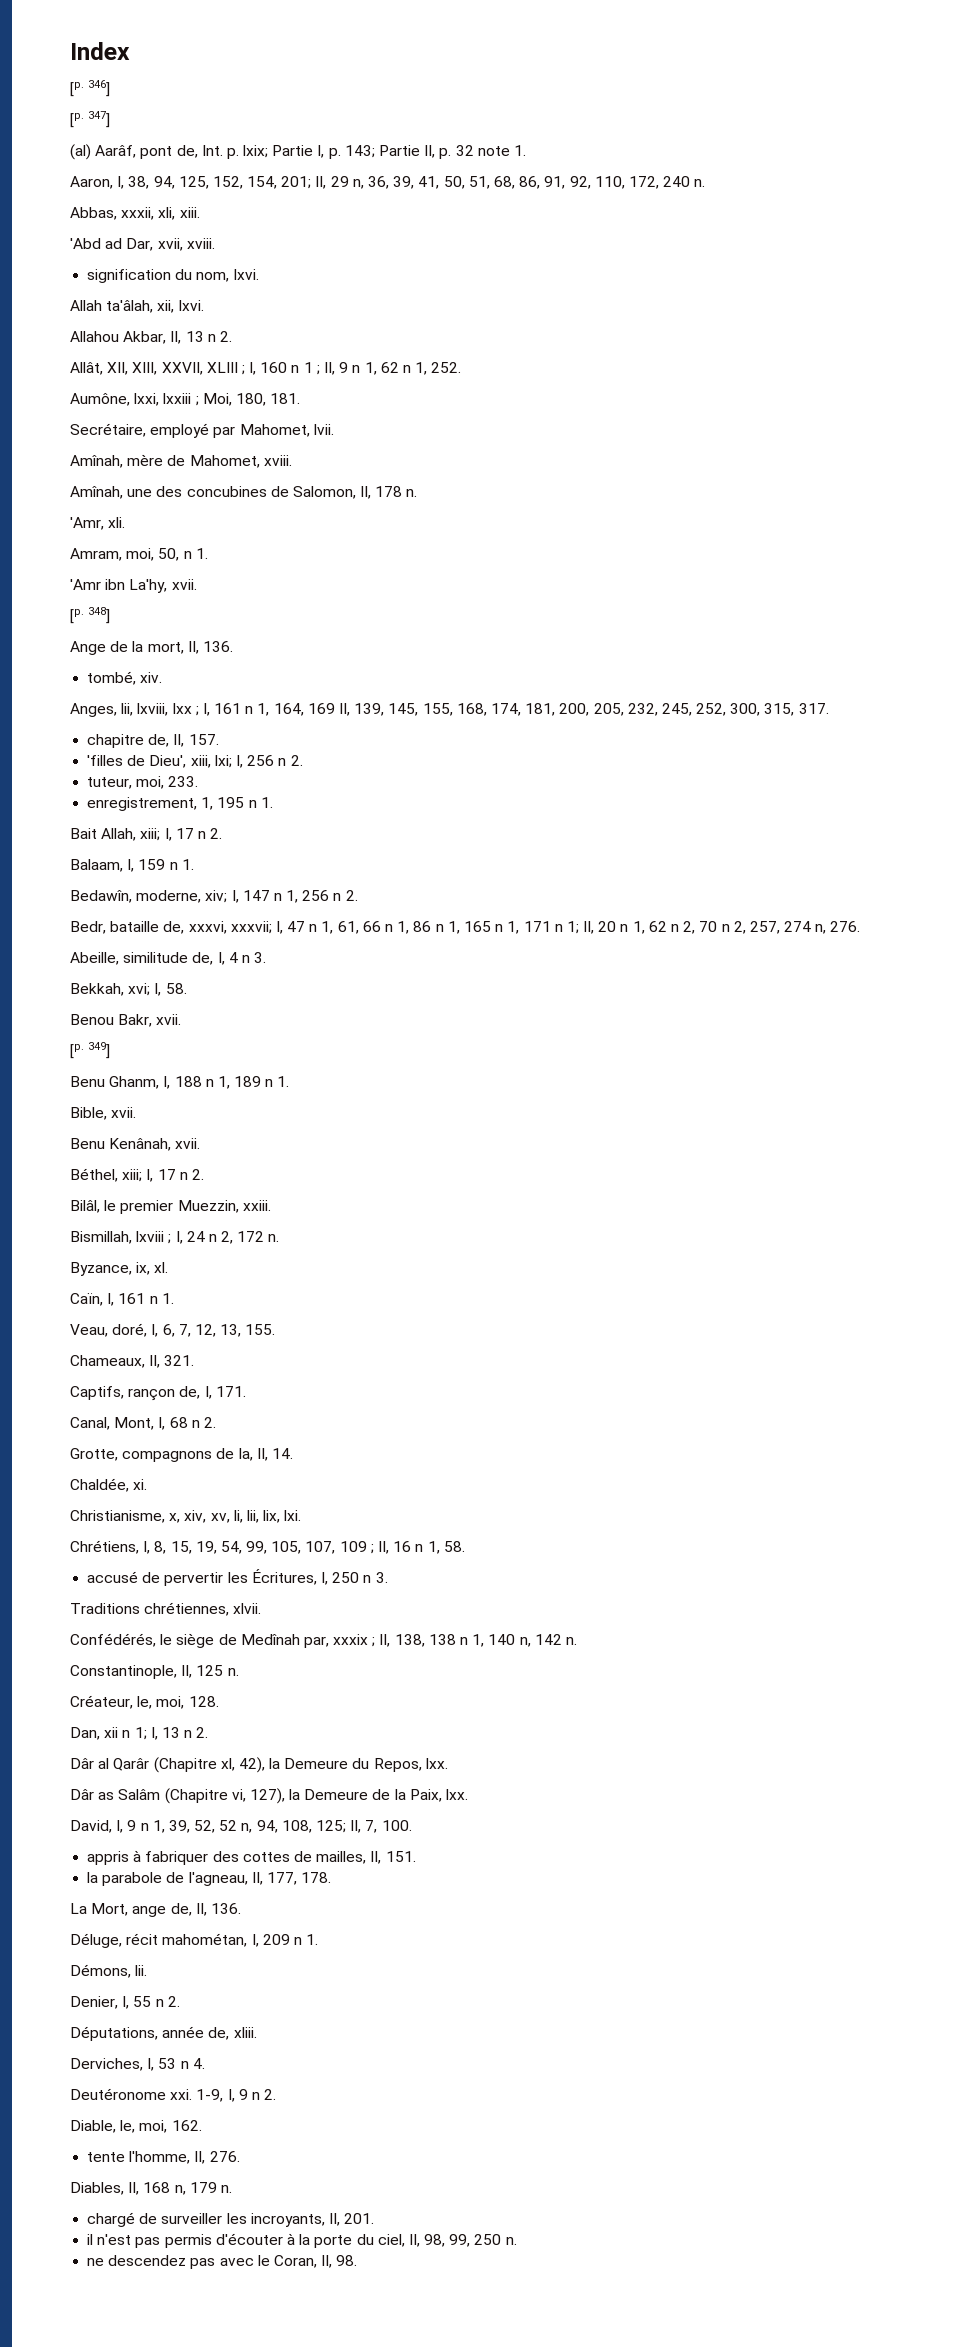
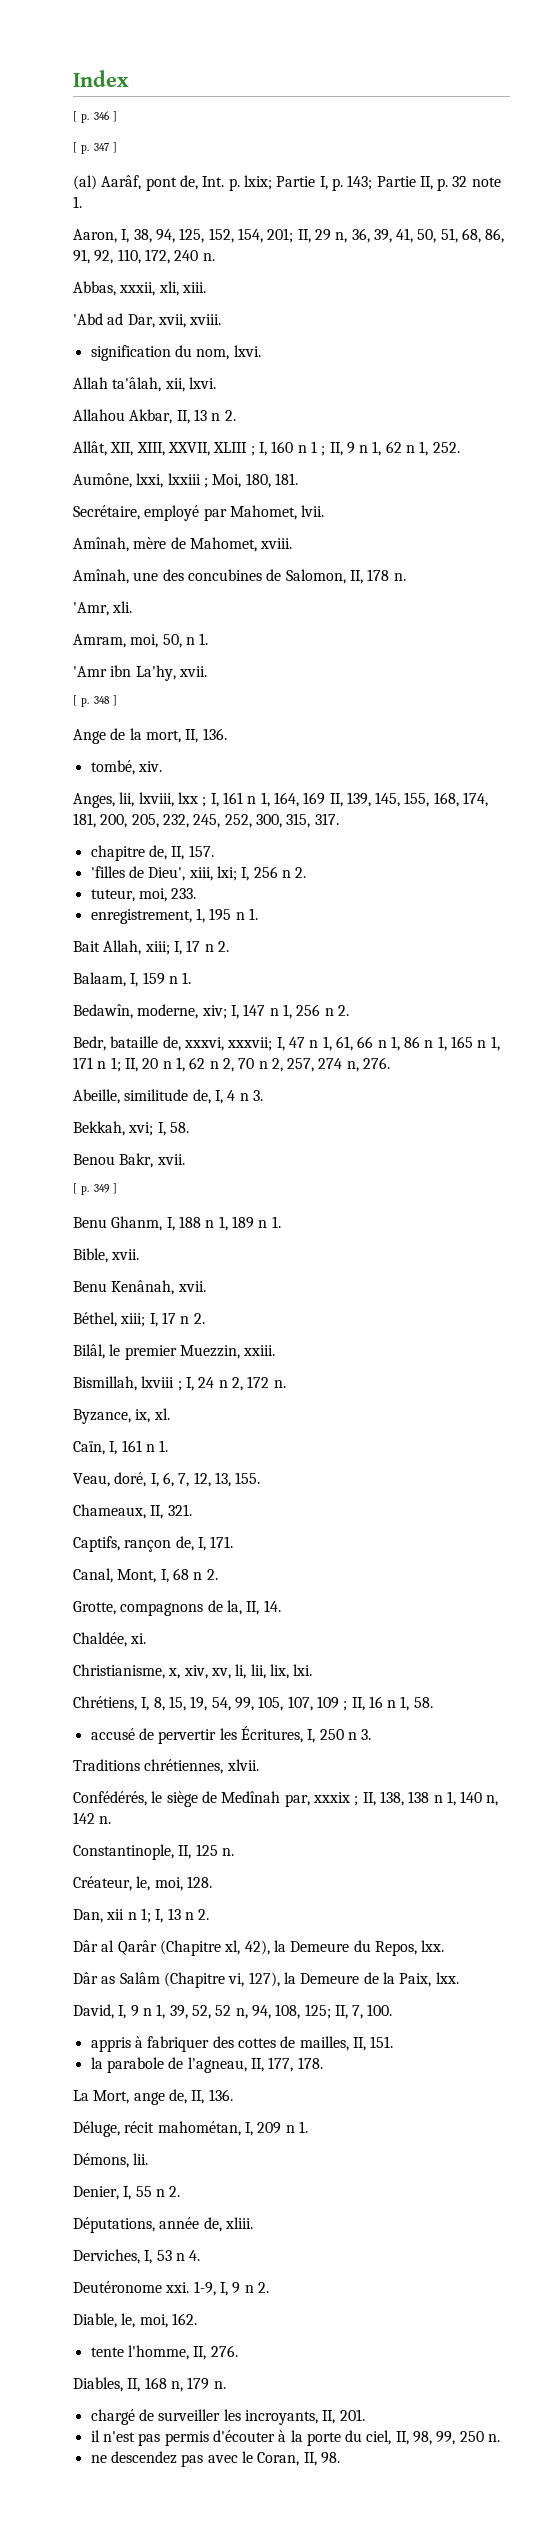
- [p. 346]
- [p. 347]
+ [ p. 346 ]
+ [ p. 347 ]
- [p. 348]
+ [ p. 348 ]
- [p. 349]
+ [ p. 349 ]

